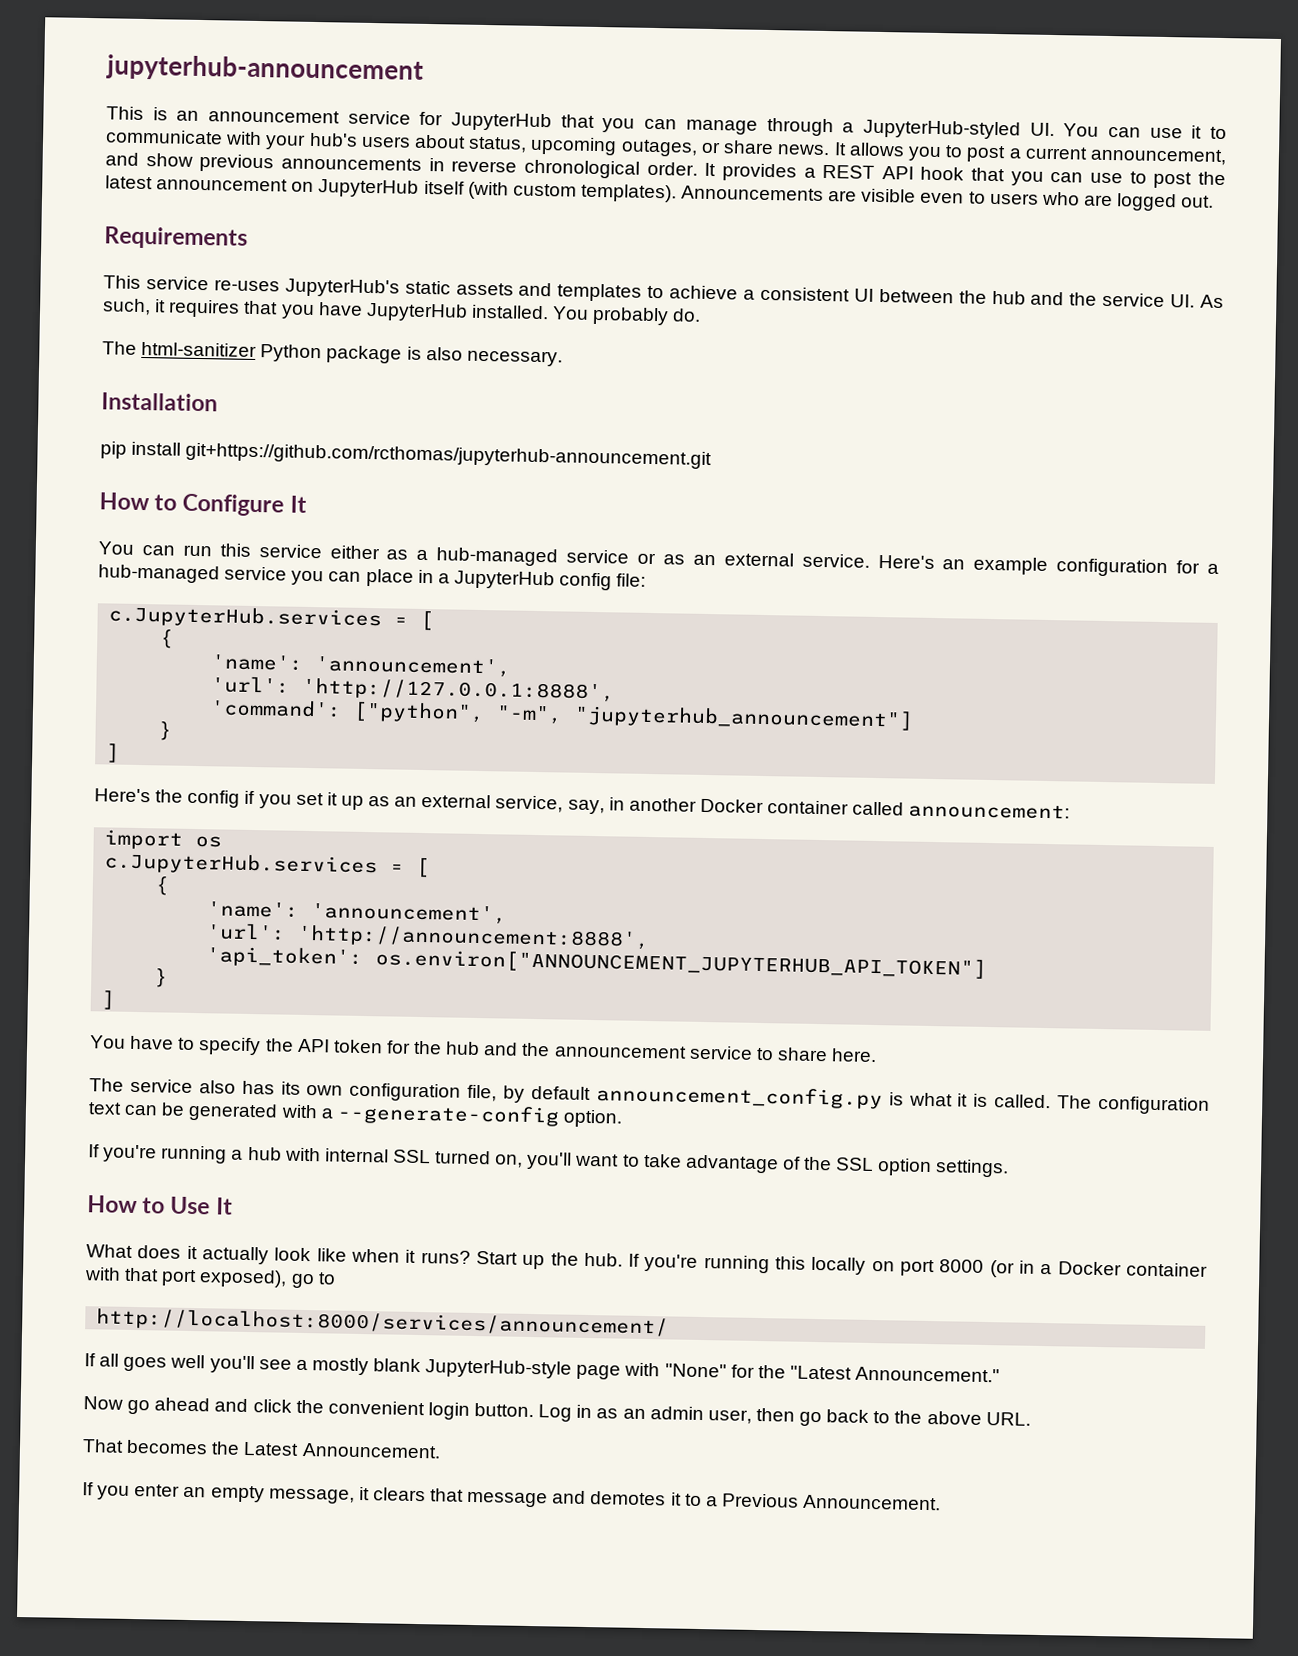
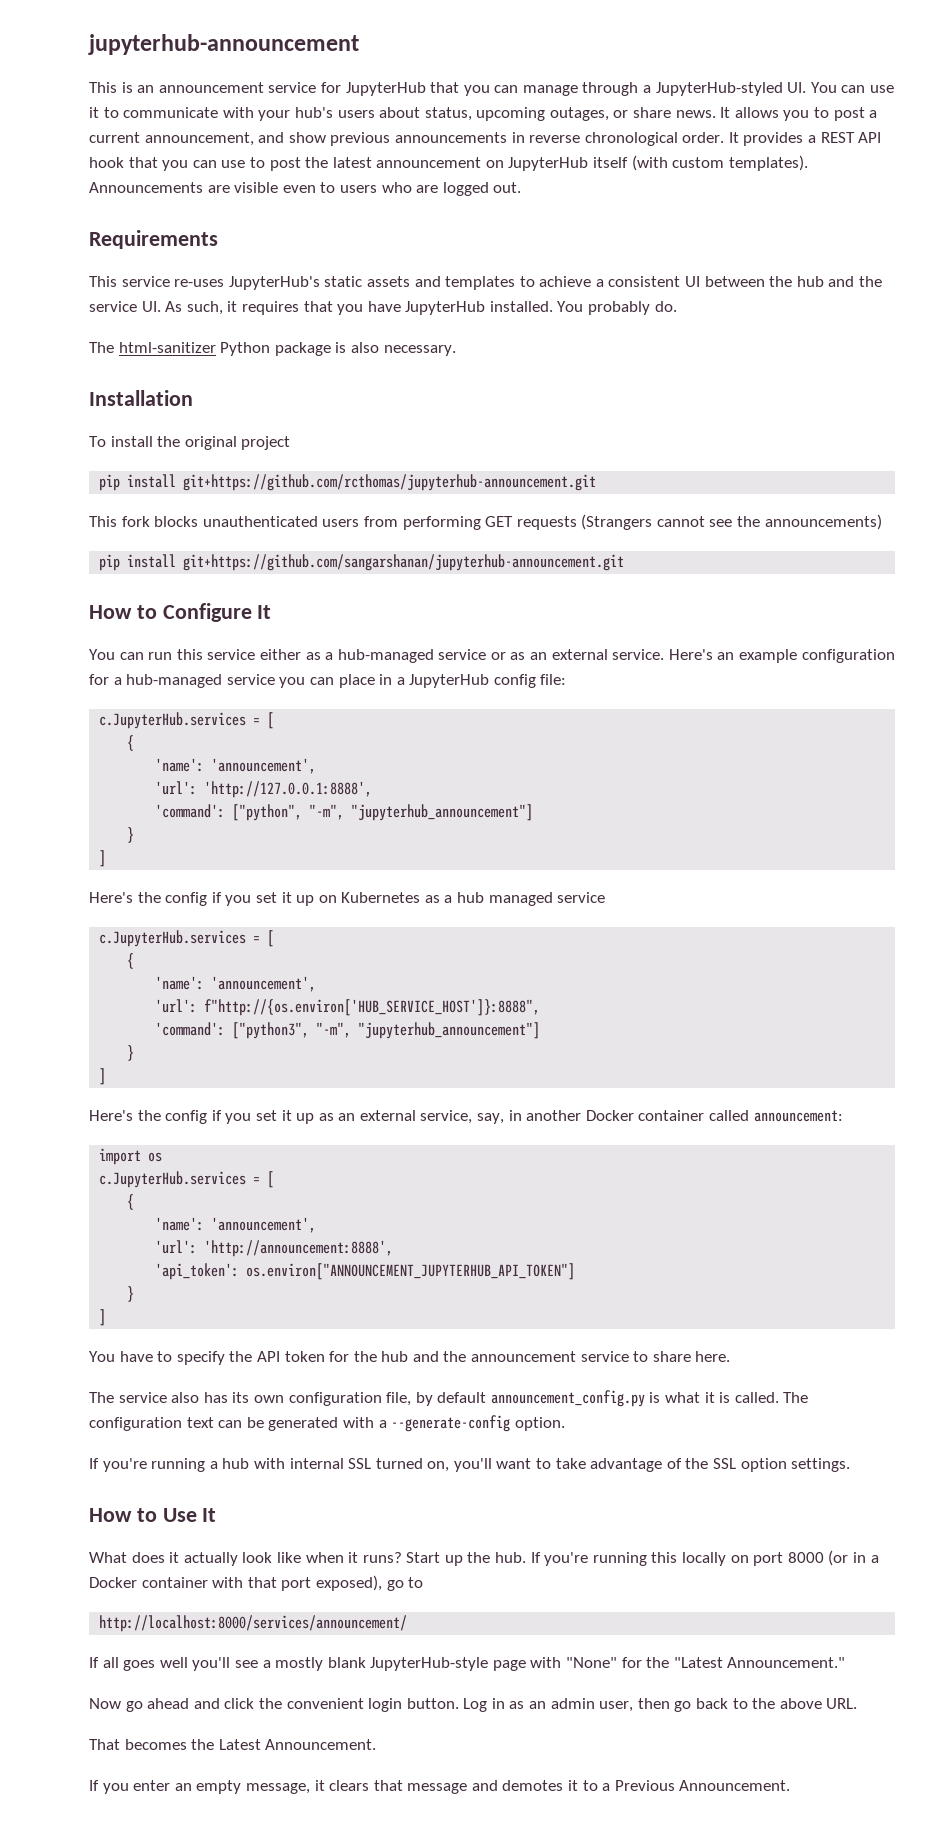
+ To install the original project
  pip install git+https://github.com/rcthomas/jupyterhub-announcement.git
+ This fork blocks unauthenticated users from performing GET requests (Strangers cannot see the announcements)
+ pip install git+https://github.com/sangarshanan/jupyterhub-announcement.git
+ Here's the config if you set it up on Kubernetes as a hub managed service
+ c.JupyterHub.services = [
+ {
+ 'name': 'announcement',
+ 'url': f"http://{os.environ['HUB_SERVICE_HOST']}:8888",
+ 'command': ["python3", "-m", "jupyterhub_announcement"]
+ }
+ ]

